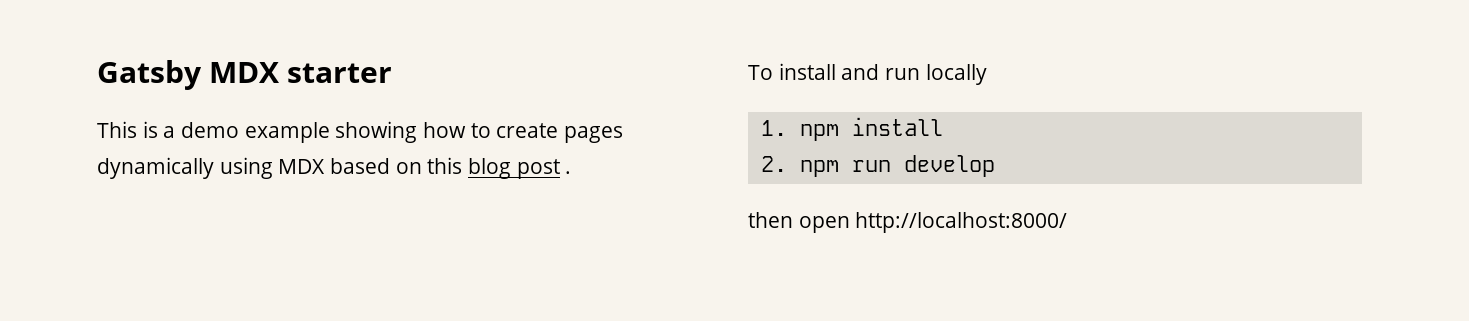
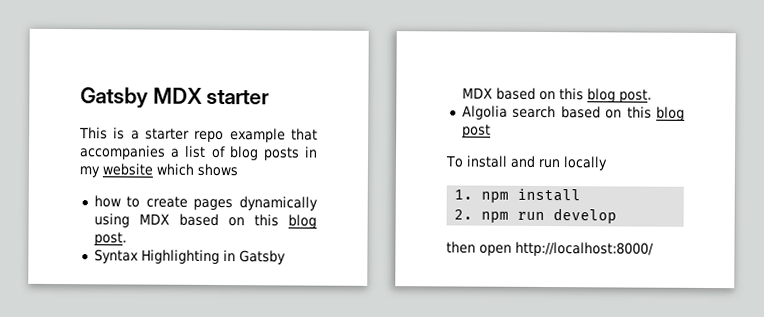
- This is a demo example showing how to create pages dynamically using MDX based on this blog post .
+ This is a starter repo example that accompanies a list of blog posts in my website which shows
+ how to create pages dynamically using MDX based on this blog post.
+ Syntax Highlighting in Gatsby MDX based on this blog post.
+ Algolia search based on this blog post

